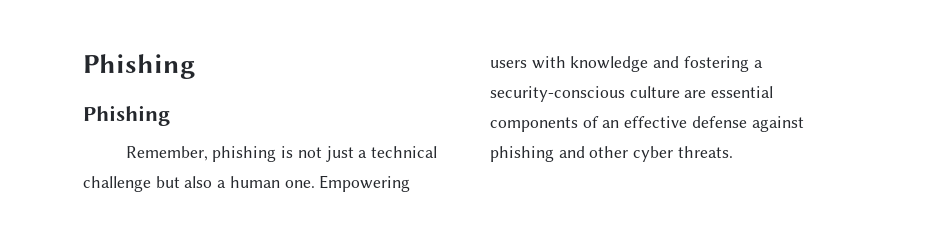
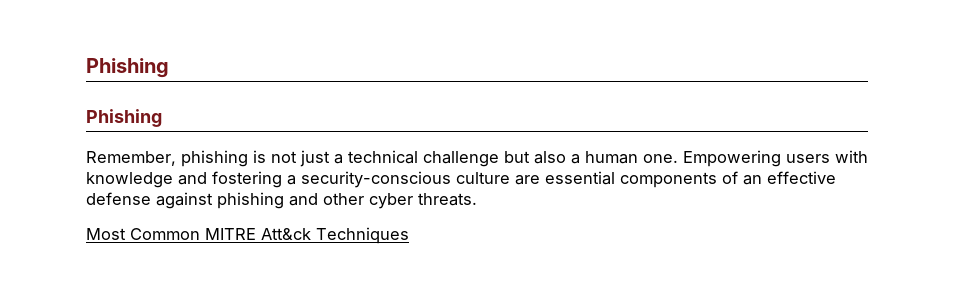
+ Most Common MITRE Att&ck Techniques

